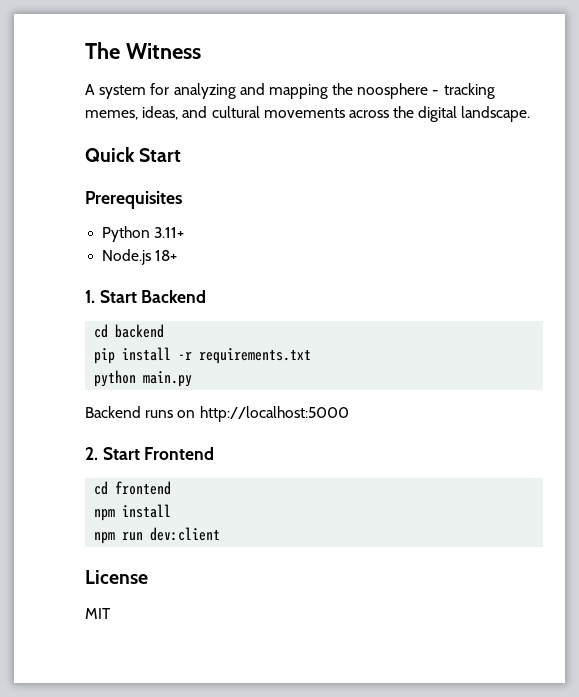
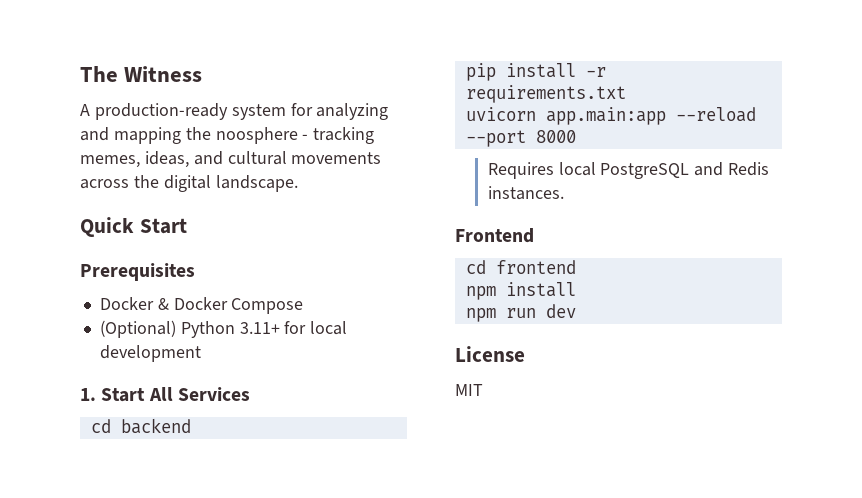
- A system for analyzing and mapping the noosphere - tracking memes, ideas, and cultural movements across the digital landscape.
+ A production-ready system for analyzing and mapping the noosphere - tracking memes, ideas, and cultural movements across the digital landscape.
- Python 3.11+
- Node.js 18+
+ Docker & Docker Compose
+ (Optional) Python 3.11+ for local development
- 1. Start Backend
+ 1. Start All Services
- python main.py
- Backend runs on http://localhost:5000
- 2. Start Frontend
+ uvicorn app.main:app --reload --port 8000
+ Requires local PostgreSQL and Redis instances.
+ Frontend
- npm run dev:client
+ npm run dev

